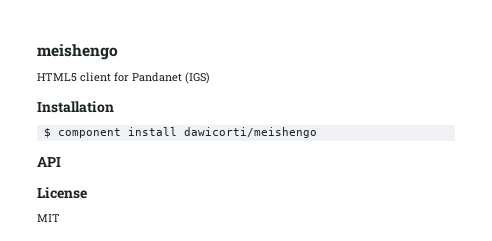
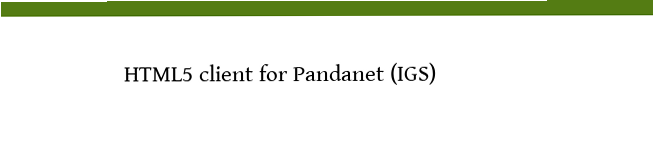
- meishengo
- Installation
- $ component install dawicorti/meishengo
- API
- License
- MIT

